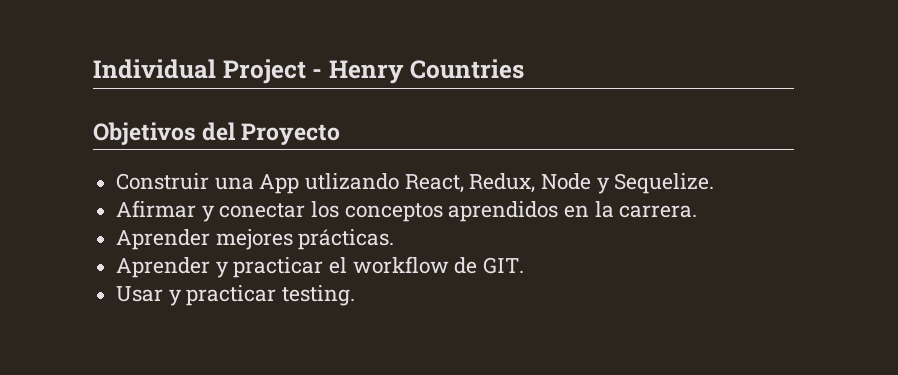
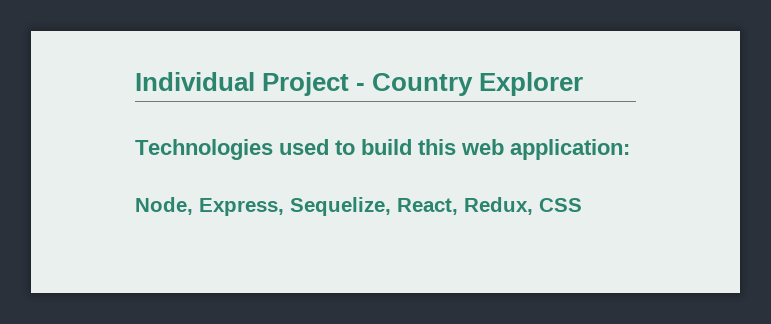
- Individual Project - Henry Countries
- Objetivos del Proyecto
- Construir una App utlizando React, Redux, Node y Sequelize.
- Afirmar y conectar los conceptos aprendidos en la carrera.
- Aprender mejores prácticas.
- Aprender y practicar el workflow de GIT.
- Usar y practicar testing.
+ Individual Project - Country Explorer
+ Technologies used to build this web application:
+ Node, Express, Sequelize, React, Redux, CSS

